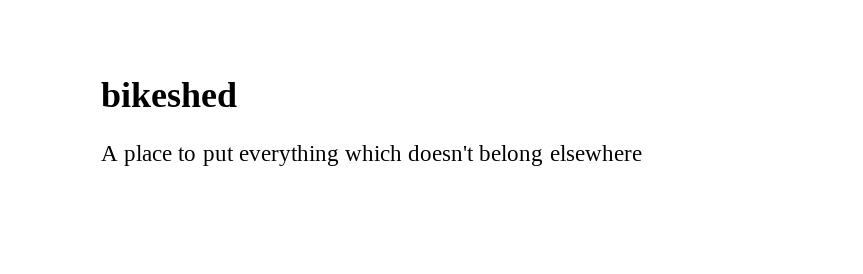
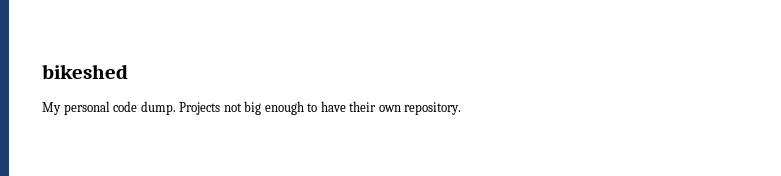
- A place to put everything which doesn't belong elsewhere
+ My personal code dump. Projects not big enough to have their own repository.

